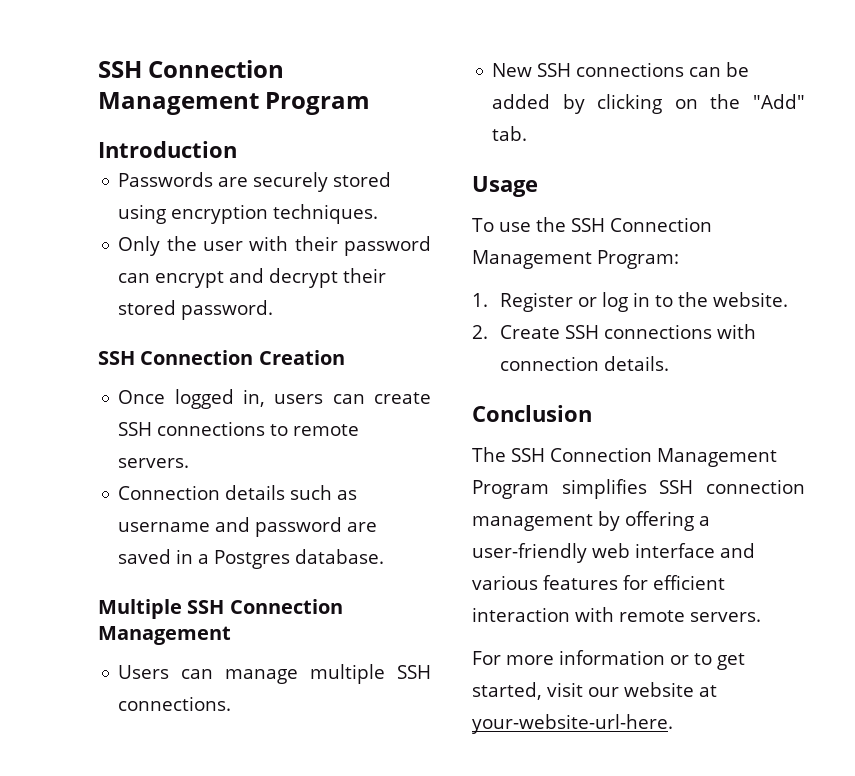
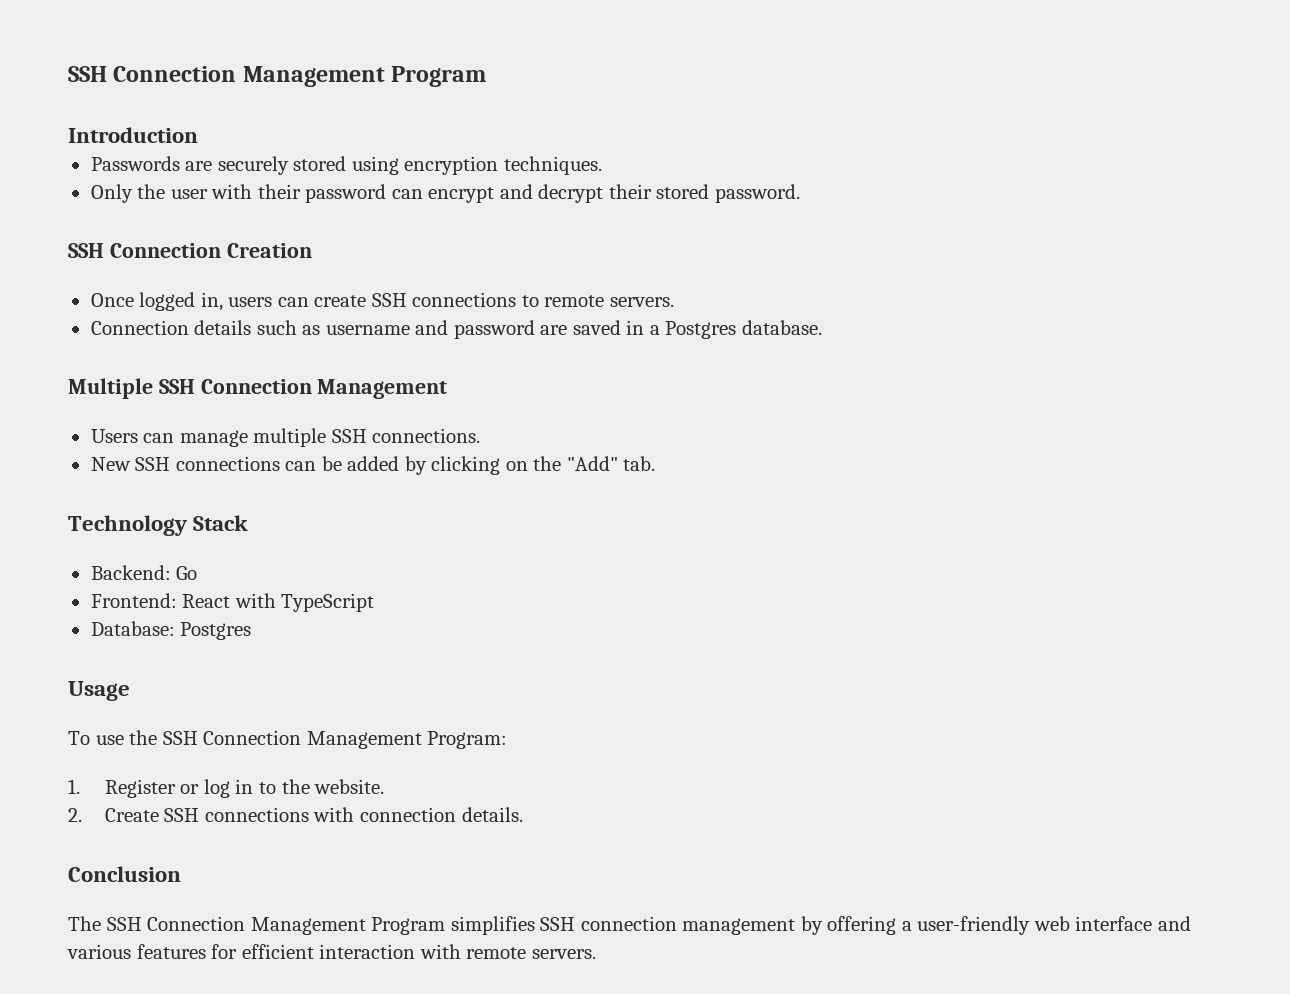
+ Technology Stack
+ Backend: Go
+ Frontend: React with TypeScript
+ Database: Postgres
- For more information or to get started, visit our website at your-website-url-here.

